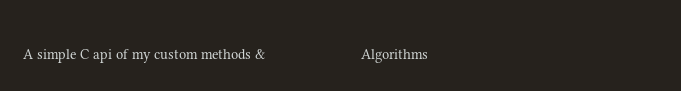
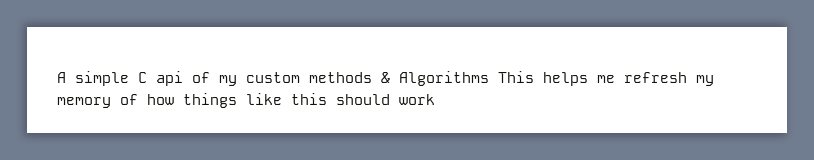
- A simple C api of my custom methods & Algorithms
+ A simple C api of my custom methods & Algorithms This helps me refresh my memory of how things like this should work

